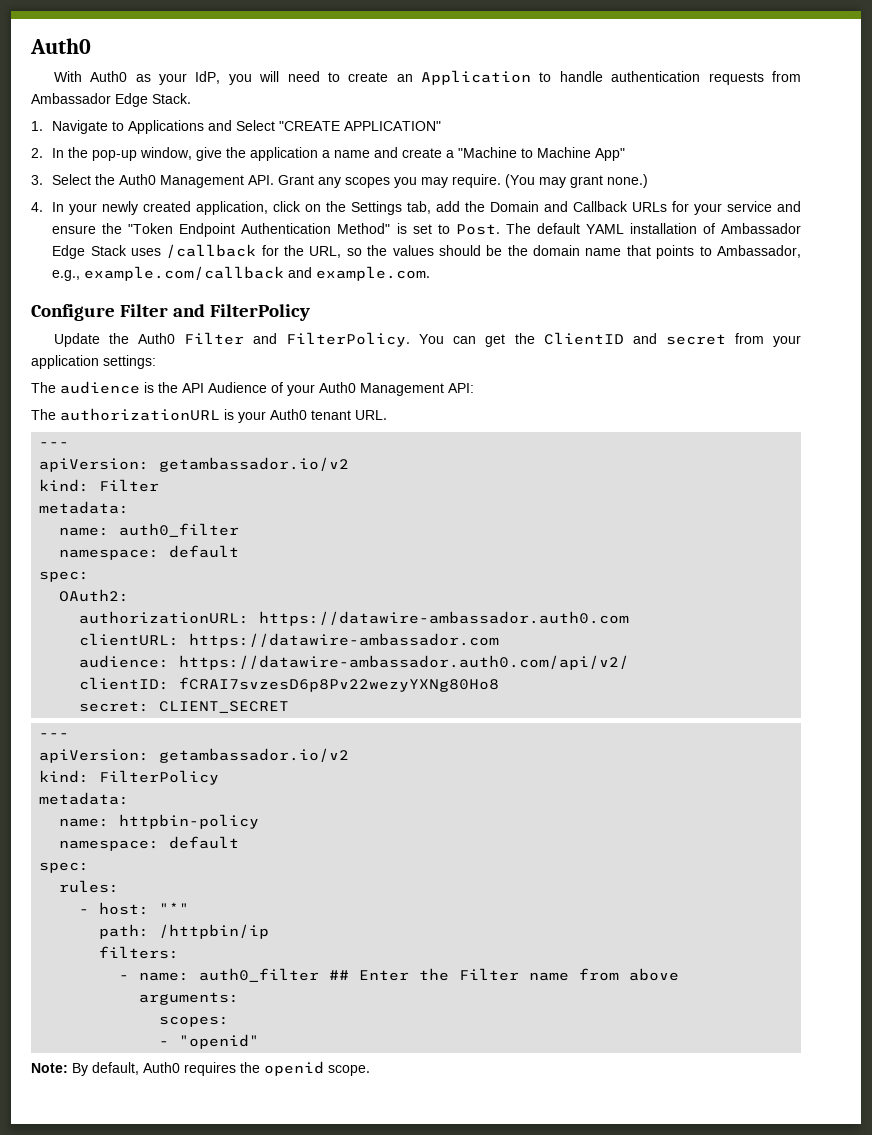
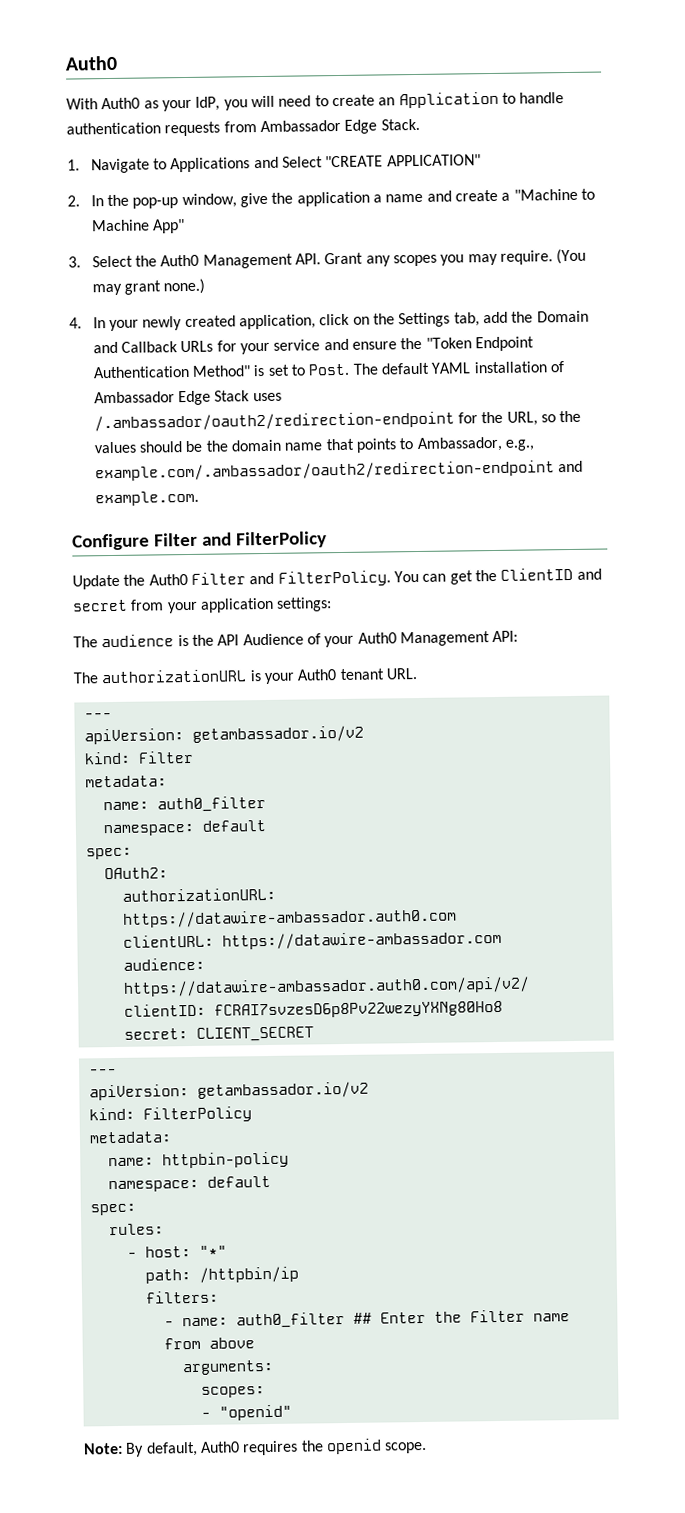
- The default YAML installation of Ambassador Edge Stack uses /callback for the URL, so the values should be the domain name that points to Ambassador, e.g., example.com/callback and example.com.
+ The default YAML installation of Ambassador Edge Stack uses /.ambassador/oauth2/redirection-endpoint for the URL, so the values should be the domain name that points to Ambassador, e.g., example.com/.ambassador/oauth2/redirection-endpoint and example.com.

